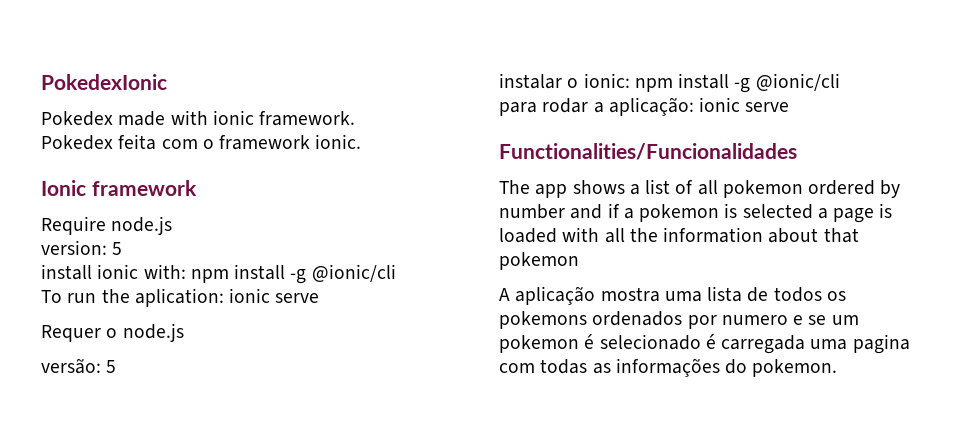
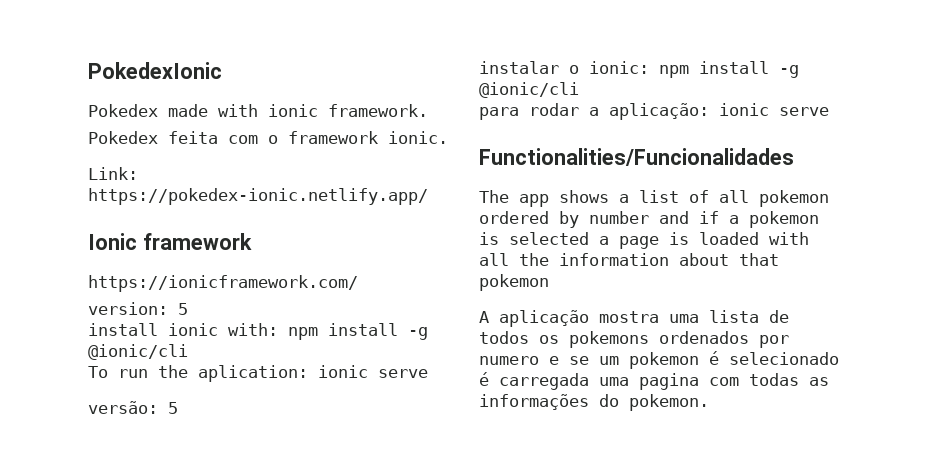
+ Link: https://pokedex-ionic.netlify.app/
- Require node.js
+ https://ionicframework.com/
- Requer o node.js

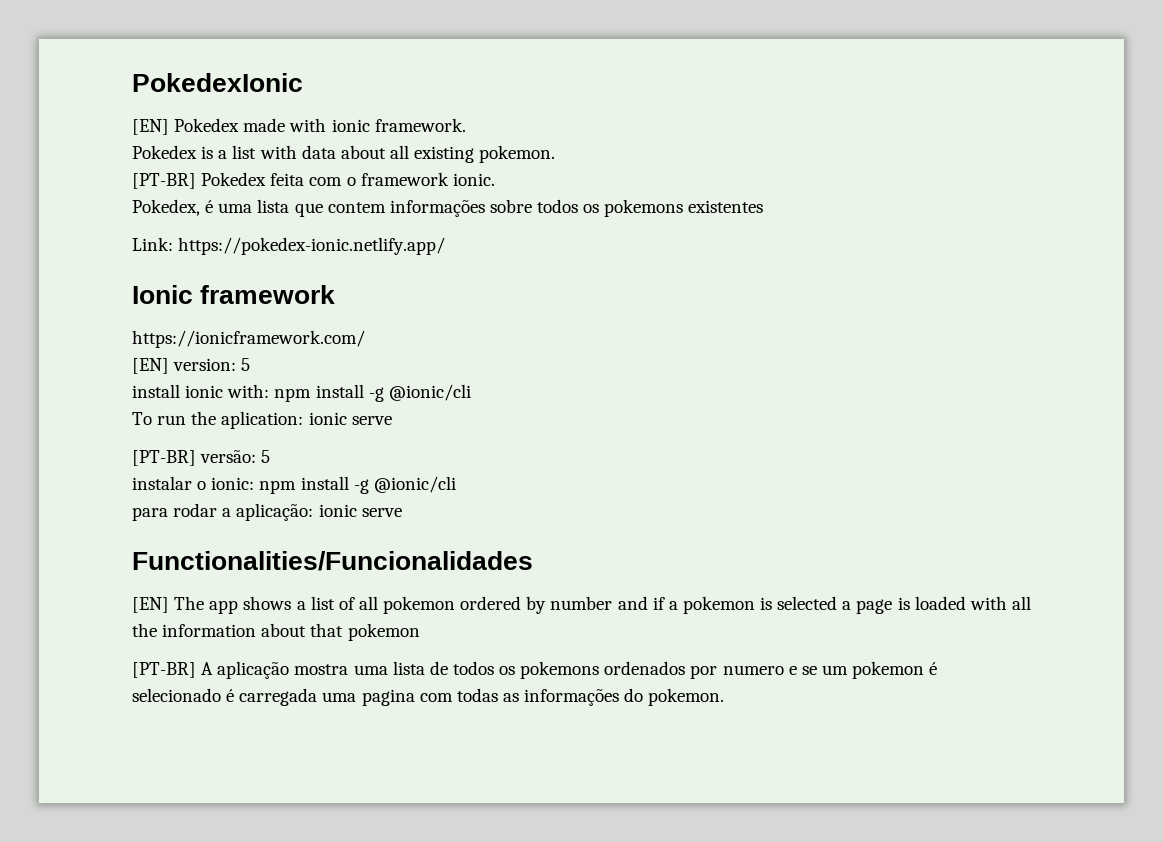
- Pokedex made with ionic framework.
+ [EN] Pokedex made with ionic framework.
- Pokedex feita com o framework ionic.
+ Pokedex is a list with data about all existing pokemon.
+ [PT-BR] Pokedex feita com o framework ionic.
+ Pokedex, é uma lista que contem informações sobre todos os pokemons existentes
- version: 5
+ [EN] version: 5
- versão: 5
+ [PT-BR] versão: 5
- The app shows a list of all pokemon ordered by number and if a pokemon is selected a page is loaded with all the information about that pokemon
+ [EN] The app shows a list of all pokemon ordered by number and if a pokemon is selected a page is loaded with all the information about that pokemon
- A aplicação mostra uma lista de todos os pokemons ordenados por numero e se um pokemon é selecionado é carregada uma pagina com todas as informações do pokemon.
+ [PT-BR] A aplicação mostra uma lista de todos os pokemons ordenados por numero e se um pokemon é selecionado é carregada uma pagina com todas as informações do pokemon.

